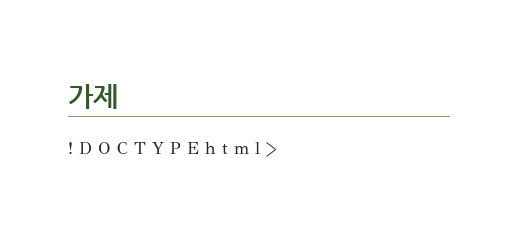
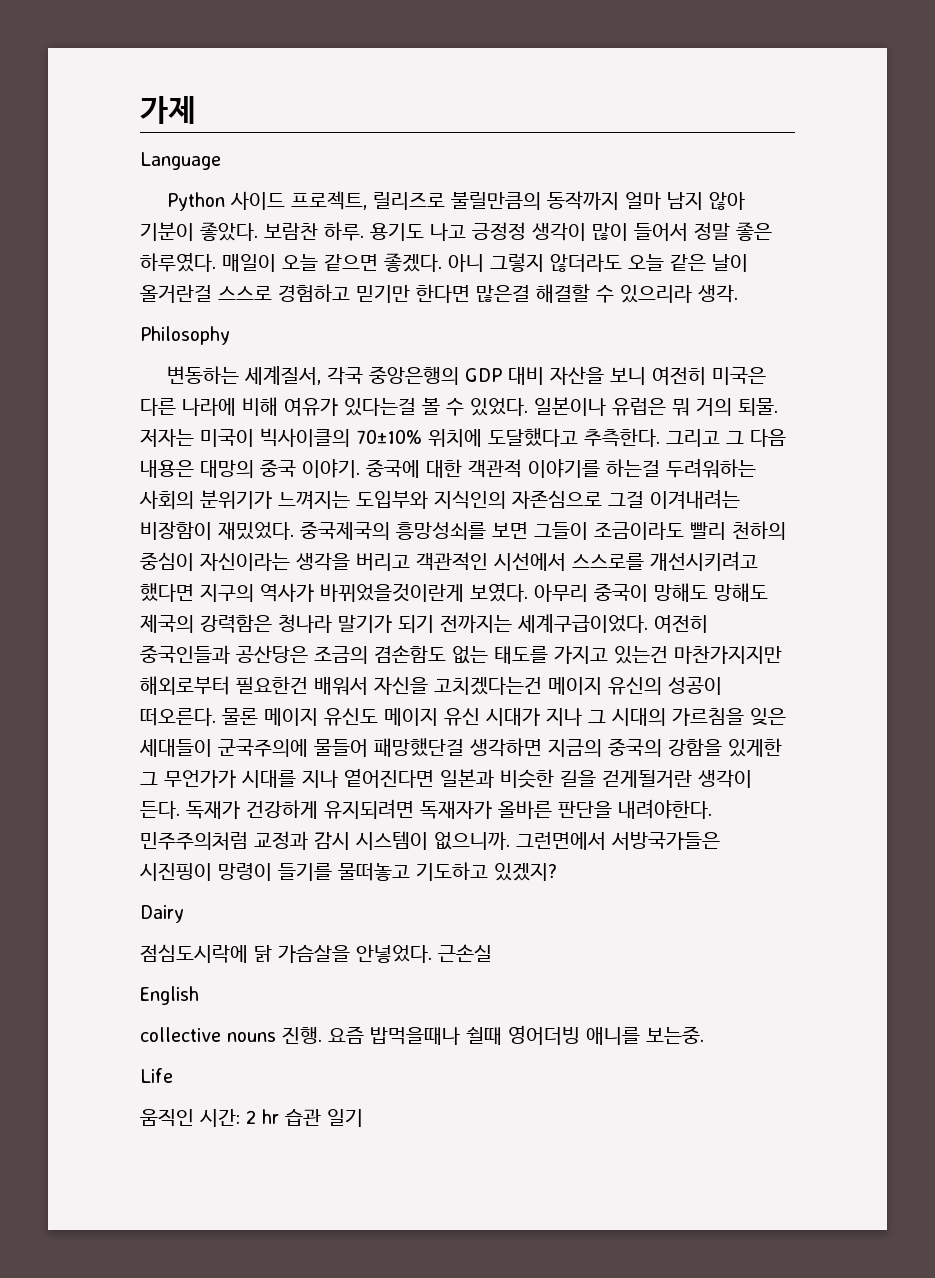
- ! D O C T Y P E h t m l >
+ Language
+ Python 사이드 프로젝트, 릴리즈로 불릴만큼의 동작까지 얼마 남지 않아 기분이 좋았다. 보람찬 하루. 용기도 나고 긍정정 생각이 많이 들어서 정말 좋은 하루였다. 매일이 오늘 같으면 좋겠다. 아니 그렇지 않더라도 오늘 같은 날이 올거란걸 스스로 경험하고 믿기만 한다면 많은결 해결할 수 있으리라 생각.
+ Philosophy
+ 변동하는 세계질서, 각국 중앙은행의 GDP 대비 자산을 보니 여전히 미국은 다른 나라에 비해 여유가 있다는걸 볼 수 있었다. 일본이나 유럽은 뭐 거의 퇴물. 저자는 미국이 빅사이클의 70±10% 위치에 도달했다고 추측한다. 그리고 그 다음 내용은 대망의 중국 이야기. 중국에 대한 객관적 이야기를 하는걸 두려워하는 사회의 분위기가 느껴지는 도입부와 지식인의 자존심으로 그걸 이겨내려는 비장함이 재밌었다. 중국제국의 흥망성쇠를 보면 그들이 조금이라도 빨리 천하의 중심이 자신이라는 생각을 버리고 객관적인 시선에서 스스로를 개선시키려고 했다면 지구의 역사가 바뀌었을것이란게 보였다. 아무리 중국이 망해도 망해도 제국의 강력함은 청나라 말기가 되기 전까지는 세계구급이었다. 여전히 중국인들과 공산당은 조금의 겸손함도 없는 태도를 가지고 있는건 마찬가지지만 해외로부터 필요한건 배워서 자신을 고치겠다는건 메이지 유신의 성공이 떠오른다. 물론 메이지 유신도 메이지 유신 시대가 지나 그 시대의 가르침을 잊은 세대들이 군국주의에 물들어 패망했단걸 생각하면 지금의 중국의 강함을 있게한 그 무언가가 시대를 지나 옅어진다면 일본과 비슷한 길을 걷게될거란 생각이 든다. 독재가 건강하게 유지되려면 독재자가 올바른 판단을 내려야한다. 민주주의처럼 교정과 감시 시스템이 없으니까. 그런면에서 서방국가들은 시진핑이 망령이 들기를 물떠놓고 기도하고 있겠지?
+ Dairy
+ 점심도시락에 닭 가슴살을 안넣었다. 근손실
+ English
+ collective nouns 진행. 요즘 밥먹을때나 쉴때 영어더빙 애니를 보는중.
+ Life
+ 움직인 시간: 2 hr 습관 일기

